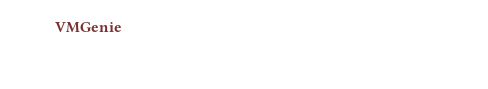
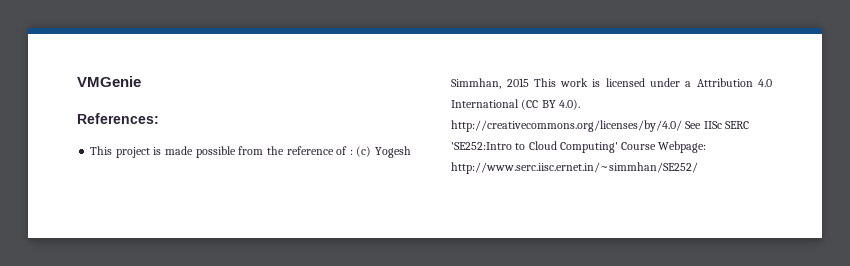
+ References:
+ This project is made possible from the reference of : (c) Yogesh Simmhan, 2015 This work is licensed under a Attribution 4.0 International (CC BY 4.0). http://creativecommons.org/licenses/by/4.0/ See IISc SERC 'SE252:Intro to Cloud Computing' Course Webpage: http://www.serc.iisc.ernet.in/~simmhan/SE252/

